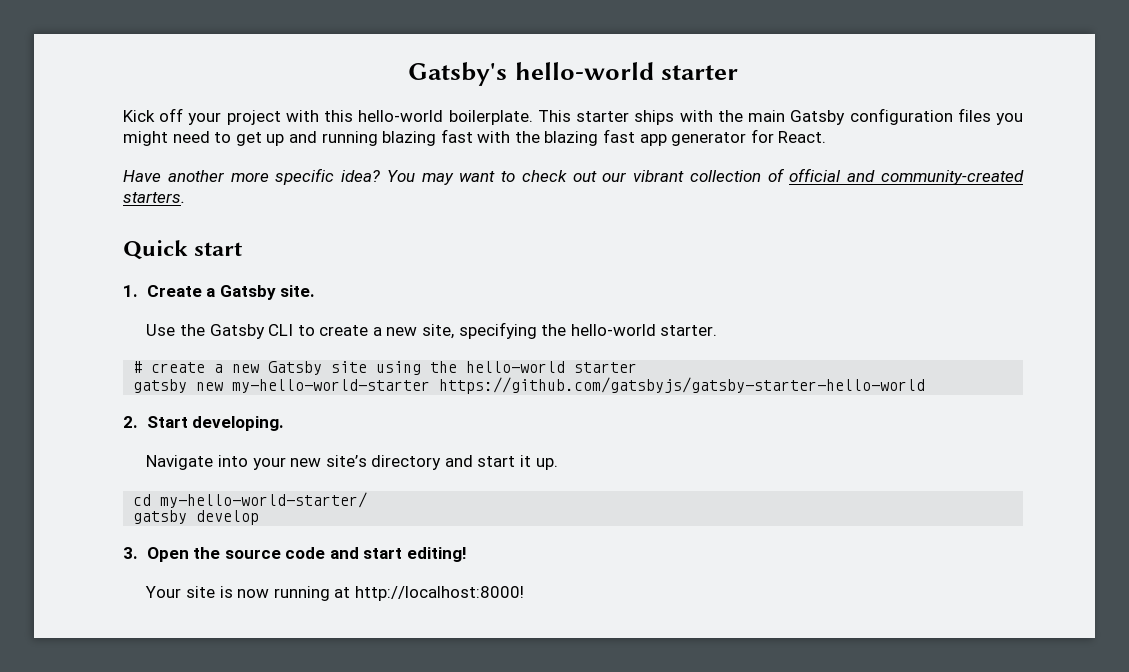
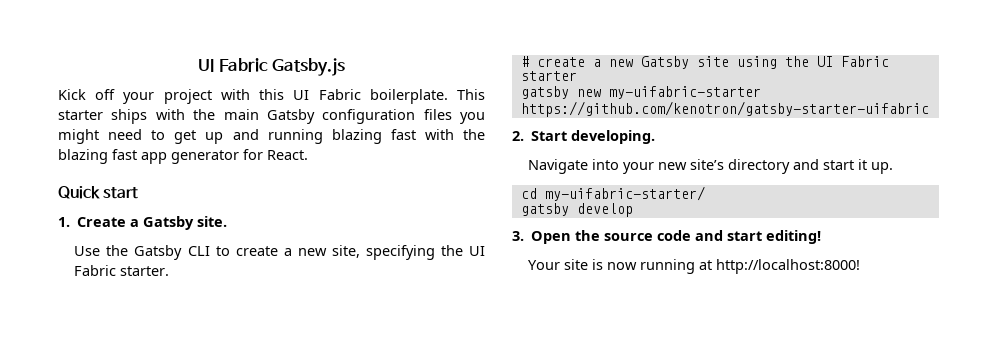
- Gatsby's hello-world starter
+ UI Fabric Gatsby.js
- Kick off your project with this hello-world boilerplate.
+ Kick off your project with this UI Fabric boilerplate.
- Have another more specific idea? You may want to check out our vibrant collection of official and community-created starters.
- Use the Gatsby CLI to create a new site, specifying the hello-world starter.
+ Use the Gatsby CLI to create a new site, specifying the UI Fabric starter.
- # create a new Gatsby site using the hello-world starter
+ # create a new Gatsby site using the UI Fabric starter
- gatsby new my-hello-world-starter https://github.com/gatsbyjs/gatsby-starter-hello-world
+ gatsby new my-uifabric-starter https://github.com/kenotron/gatsby-starter-uifabric
- cd my-hello-world-starter/
+ cd my-uifabric-starter/

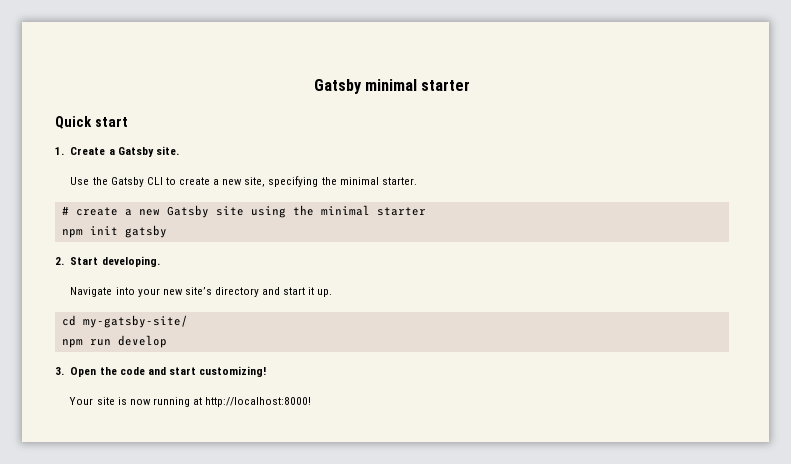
- UI Fabric Gatsby.js
- Kick off your project with this UI Fabric boilerplate. This starter ships with the main Gatsby configuration files you might need to get up and running blazing fast with the blazing fast app generator for React.
+ Gatsby minimal starter
- Use the Gatsby CLI to create a new site, specifying the UI Fabric starter.
+ Use the Gatsby CLI to create a new site, specifying the minimal starter.
- # create a new Gatsby site using the UI Fabric starter
- gatsby new my-uifabric-starter https://github.com/kenotron/gatsby-starter-uifabric
+ # create a new Gatsby site using the minimal starter
+ npm init gatsby
- cd my-uifabric-starter/
- gatsby develop
+ cd my-gatsby-site/
+ npm run develop
- 3. Open the source code and start editing!
+ 3. Open the code and start customizing!

